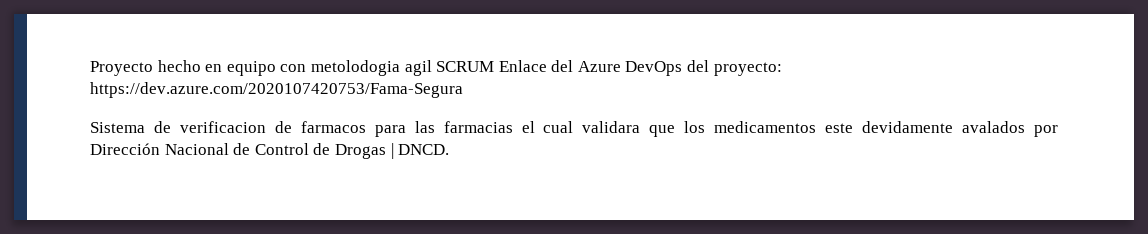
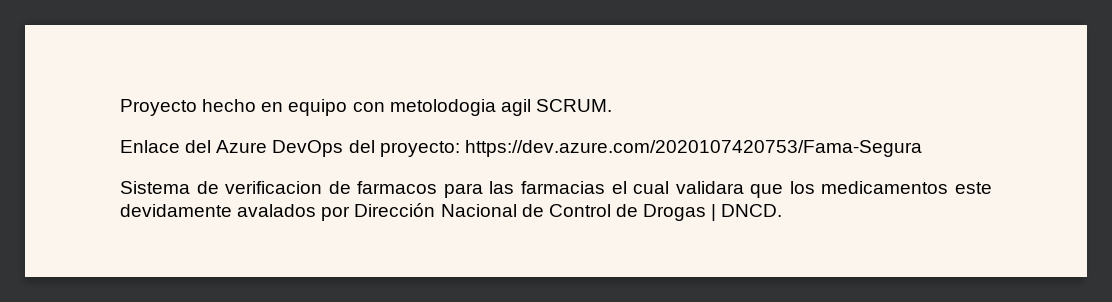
- Proyecto hecho en equipo con metolodogia agil SCRUM Enlace del Azure DevOps del proyecto: https://dev.azure.com/2020107420753/Fama-Segura
+ Proyecto hecho en equipo con metolodogia agil SCRUM.
+ Enlace del Azure DevOps del proyecto: https://dev.azure.com/2020107420753/Fama-Segura

